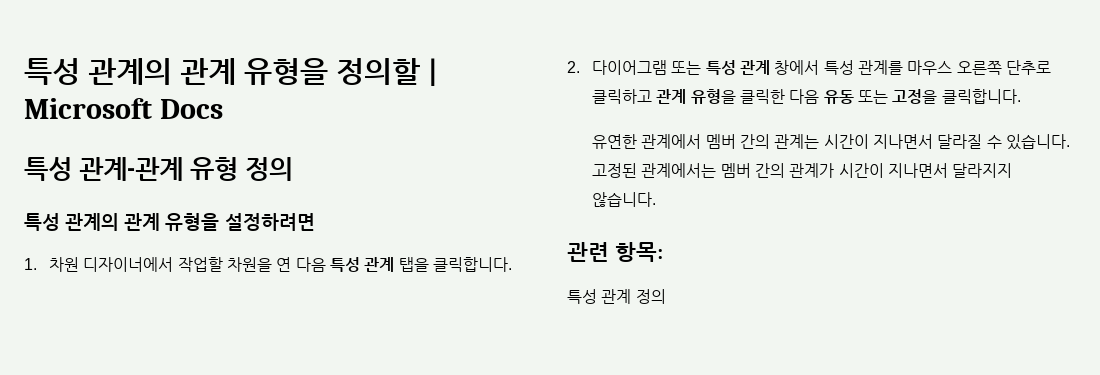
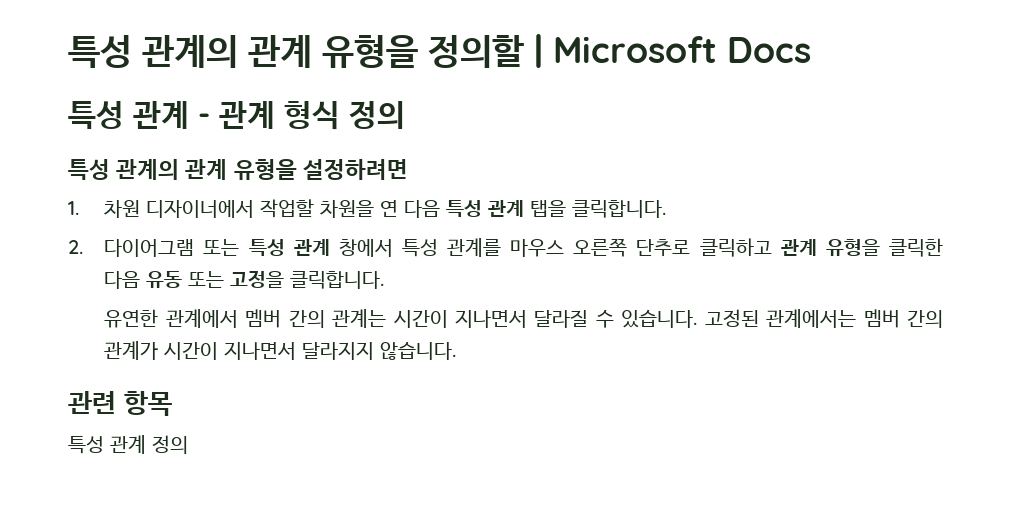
- 특성 관계-관계 유형 정의
+ 특성 관계 - 관계 형식 정의
- 관련 항목:
+ 관련 항목

